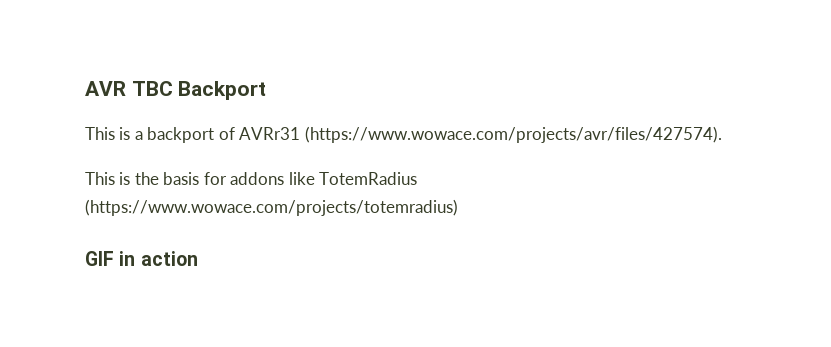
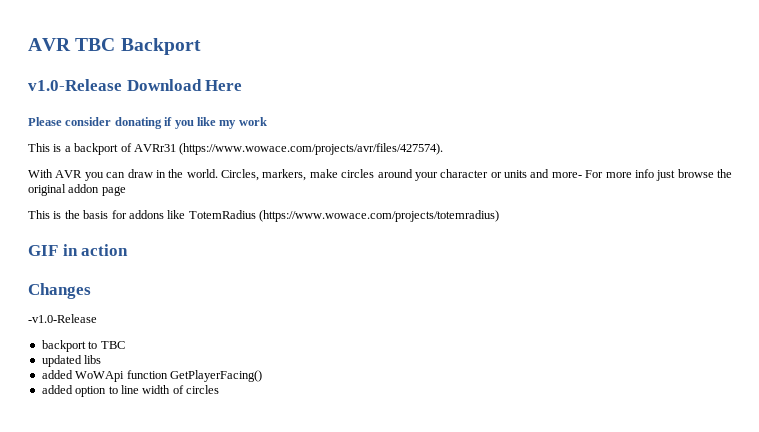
+ v1.0-Release Download Here
+ Please consider donating if you like my work
+ With AVR you can draw in the world. Circles, markers, make circles around your character or units and more- For more info just browse the original addon page
+ Changes
+ -v1.0-Release
+ backport to TBC
+ updated libs
+ added WoWApi function GetPlayerFacing()
+ added option to line width of circles

